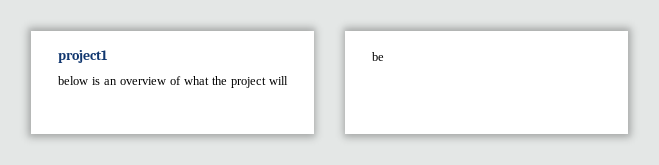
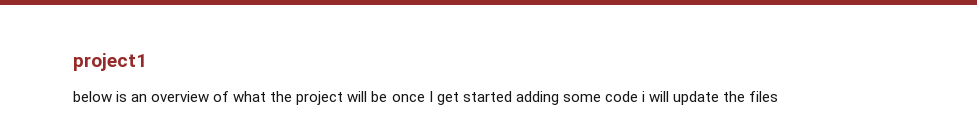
- below is an overview of what the project will be
+ below is an overview of what the project will be once I get started adding some code i will update the files

